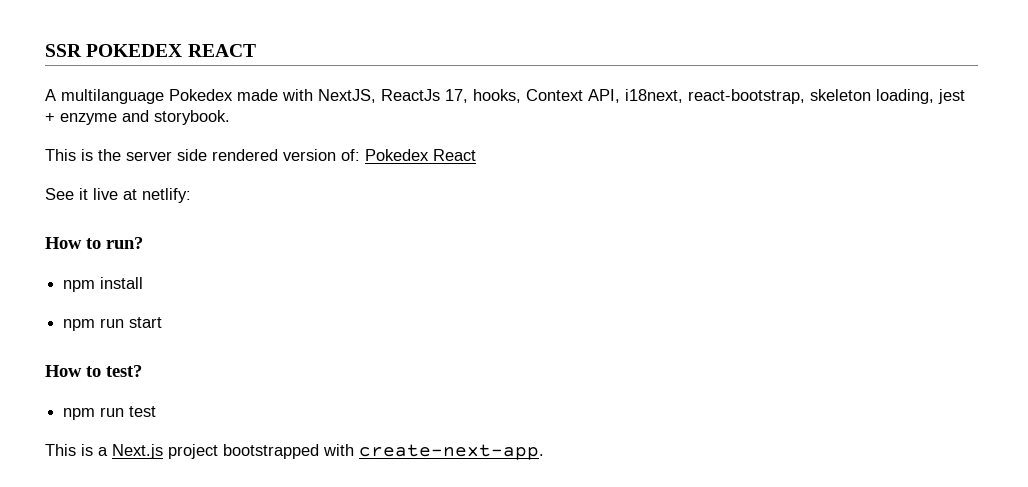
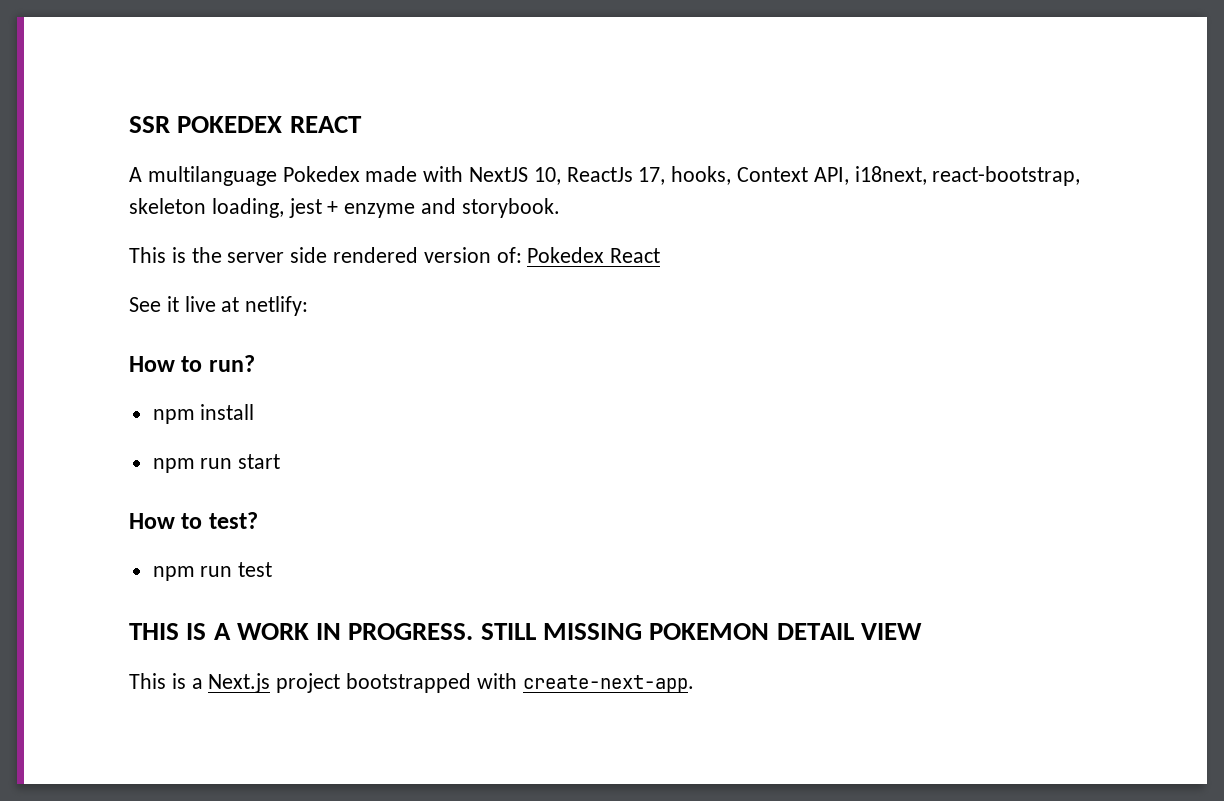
- A multilanguage Pokedex made with NextJS, ReactJs 17, hooks, Context API, i18next, react-bootstrap, skeleton loading, jest + enzyme and storybook.
+ A multilanguage Pokedex made with NextJS 10, ReactJs 17, hooks, Context API, i18next, react-bootstrap, skeleton loading, jest + enzyme and storybook.
+ THIS IS A WORK IN PROGRESS. STILL MISSING POKEMON DETAIL VIEW

